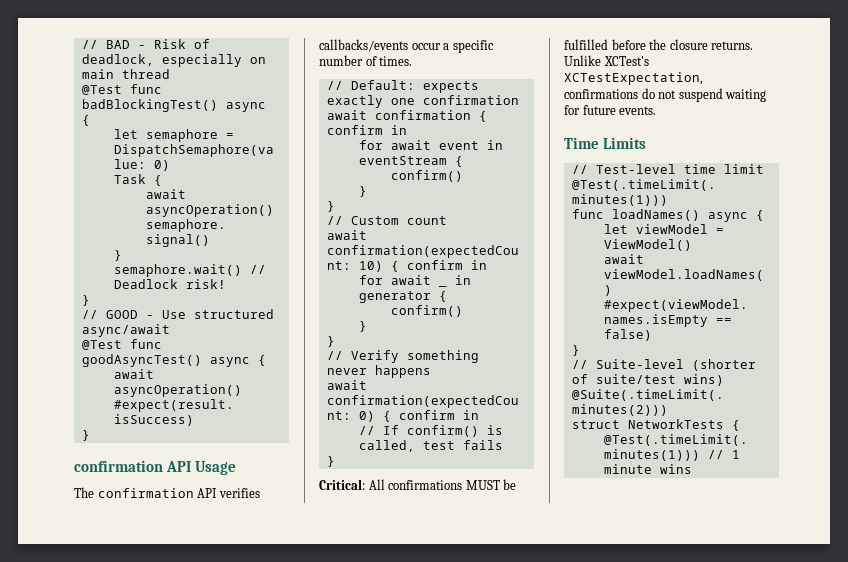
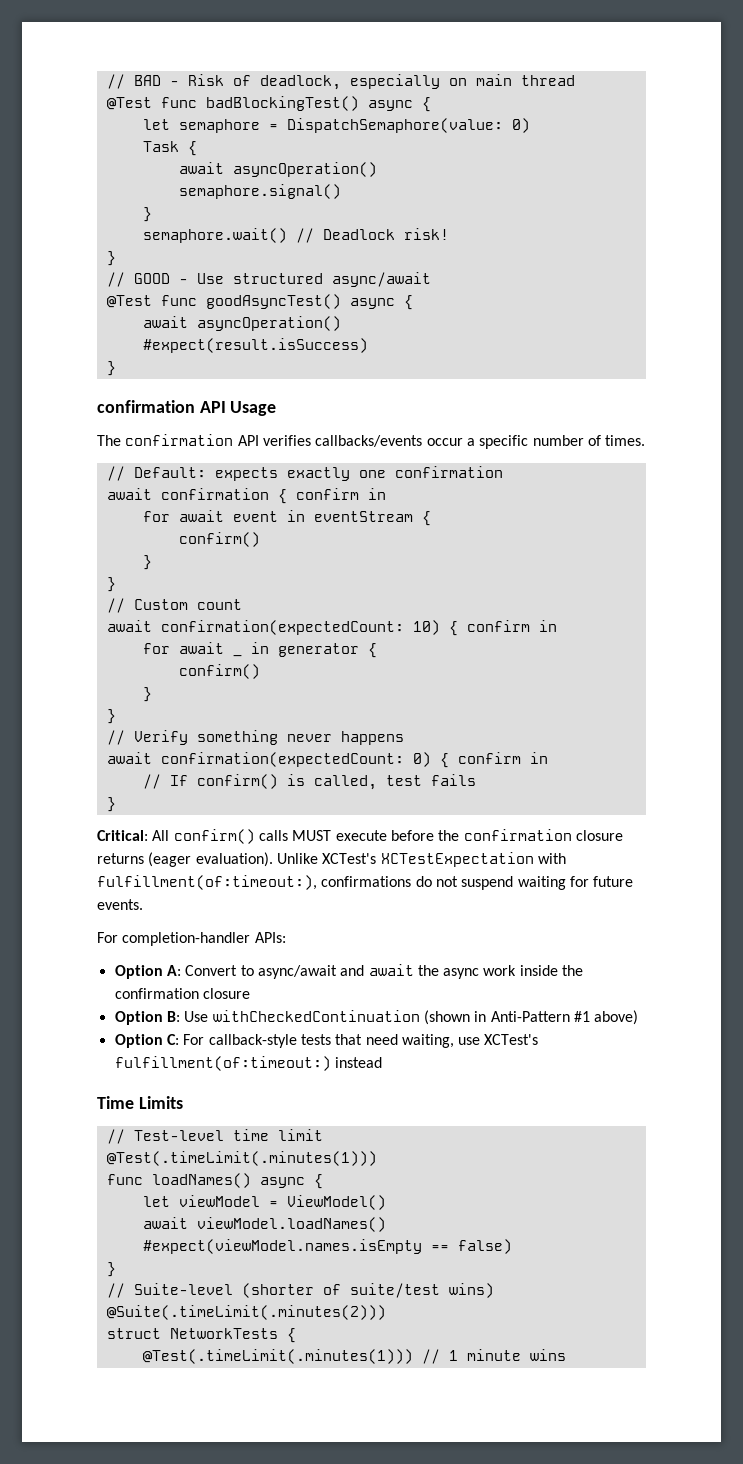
- Critical: All confirmations MUST be fulfilled before the closure returns. Unlike XCTest's XCTestExpectation, confirmations do not suspend waiting for future events.
+ Critical: All confirm() calls MUST execute before the confirmation closure returns (eager evaluation). Unlike XCTest's XCTestExpectation with fulfillment(of:timeout:), confirmations do not suspend waiting for future events.
+ For completion-handler APIs:
+ Option A: Convert to async/await and await the async work inside the confirmation closure
+ Option B: Use withCheckedContinuation (shown in Anti-Pattern #1 above)
+ Option C: For callback-style tests that need waiting, use XCTest's fulfillment(of:timeout:) instead

